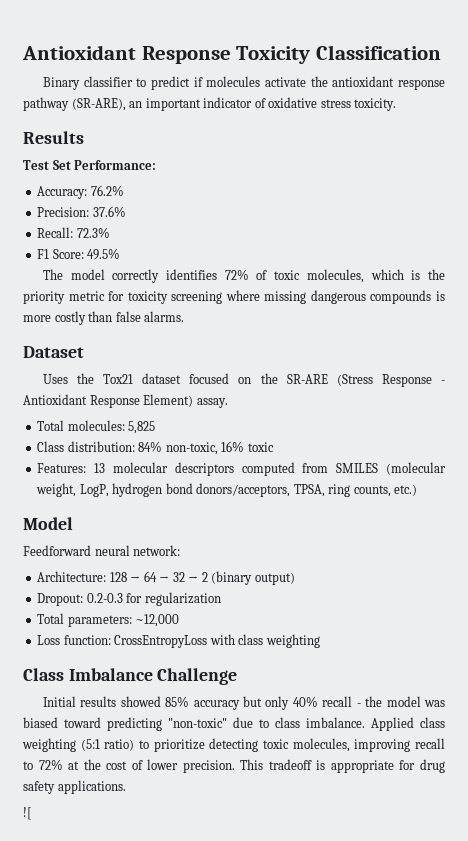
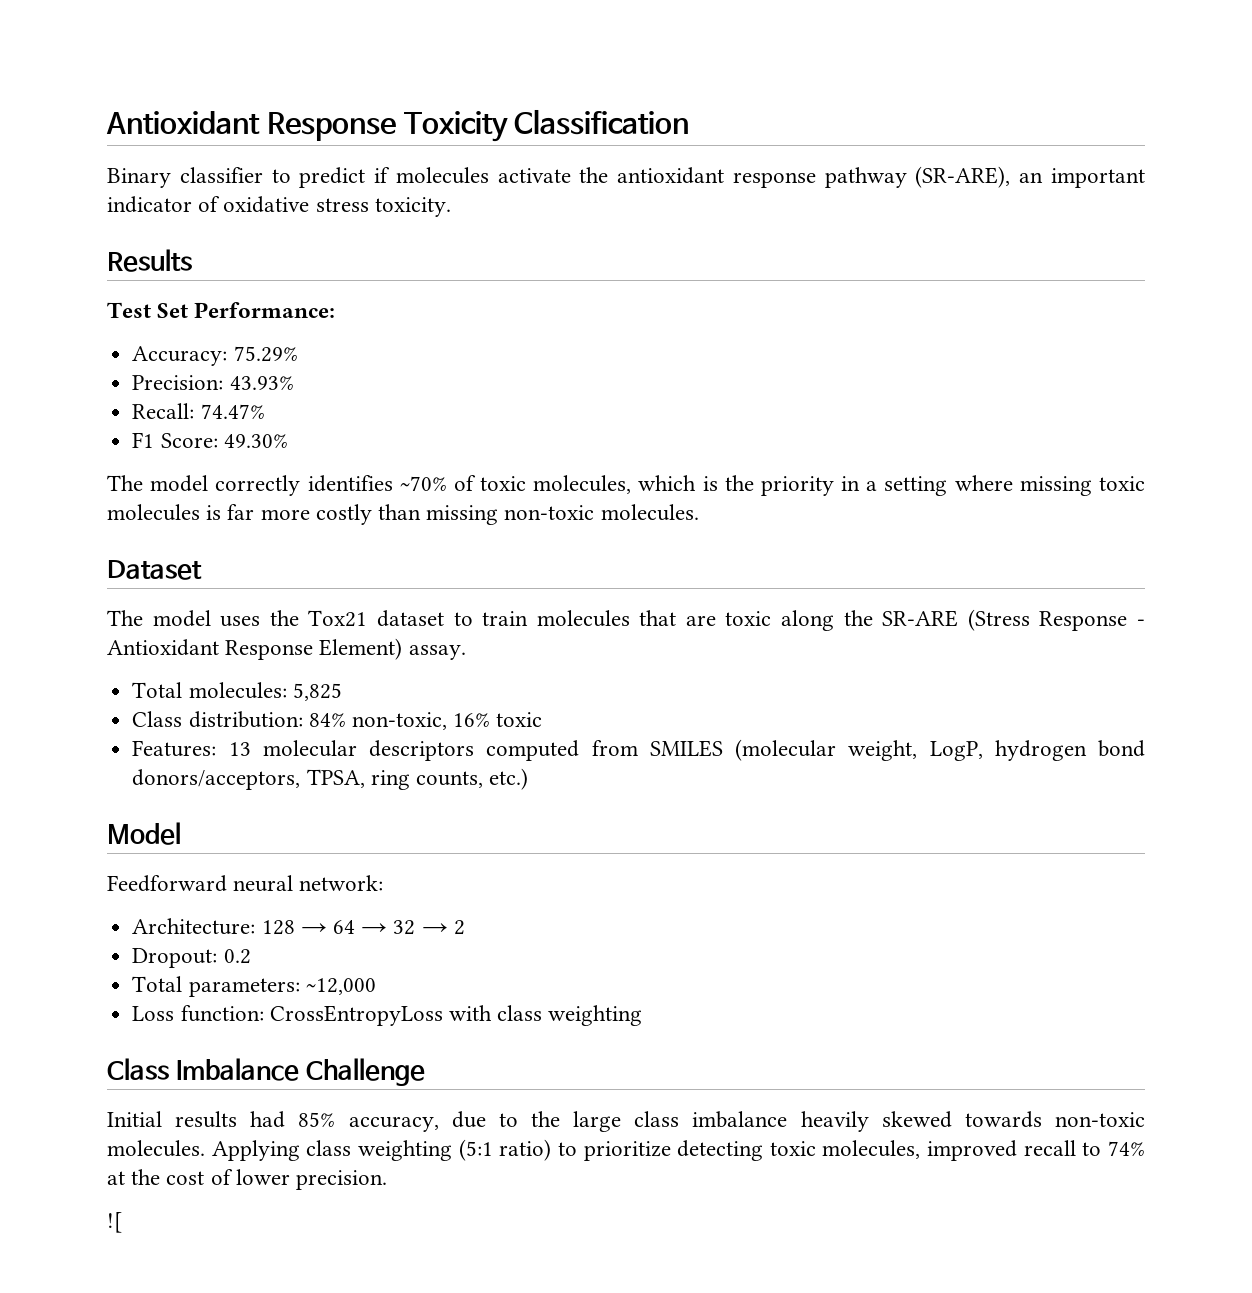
- Accuracy: 76.2%
+ Accuracy: 75.29%
- Precision: 37.6%
+ Precision: 43.93%
- Recall: 72.3%
+ Recall: 74.47%
- F1 Score: 49.5%
+ F1 Score: 49.30%
- The model correctly identifies 72% of toxic molecules, which is the priority metric for toxicity screening where missing dangerous compounds is more costly than false alarms.
+ The model correctly identifies ~70% of toxic molecules, which is the priority in a setting where missing toxic molecules is far more costly than missing non-toxic molecules.
  Dataset
- Uses the Tox21 dataset focused on the SR-ARE (Stress Response - Antioxidant Response Element) assay.
+ The model uses the Tox21 dataset to train molecules that are toxic along the SR-ARE (Stress Response - Antioxidant Response Element) assay.
- Architecture: 128 → 64 → 32 → 2 (binary output)
+ Architecture: 128 → 64 → 32 → 2
- Dropout: 0.2-0.3 for regularization
+ Dropout: 0.2
- Initial results showed 85% accuracy but only 40% recall - the model was biased toward predicting "non-toxic" due to class imbalance. Applied class weighting (5:1 ratio) to prioritize detecting toxic molecules, improving recall to 72% at the cost of lower precision. This tradeoff is appropriate for drug safety applications.
+ Initial results had 85% accuracy, due to the large class imbalance heavily skewed towards non-toxic molecules. Applying class weighting (5:1 ratio) to prioritize detecting toxic molecules, improved recall to 74% at the cost of lower precision.

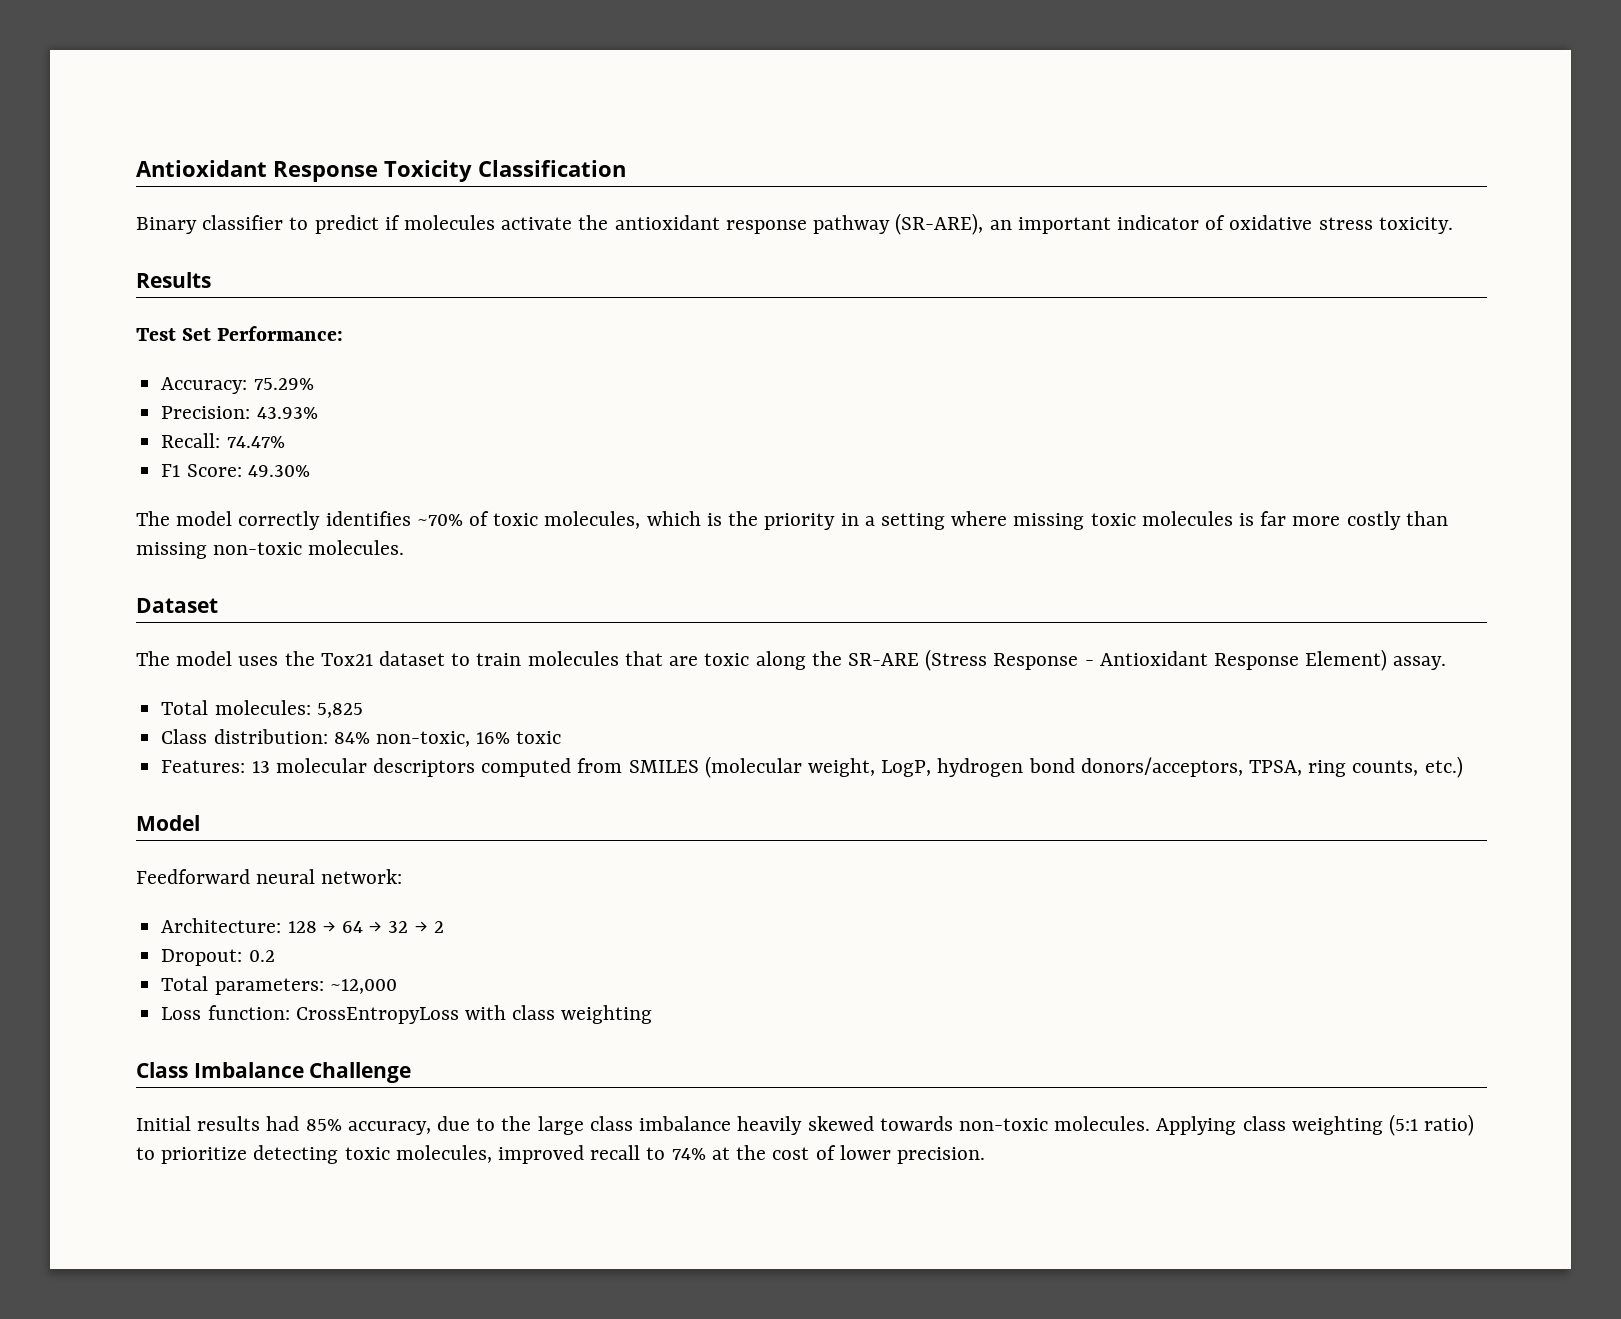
- ![

